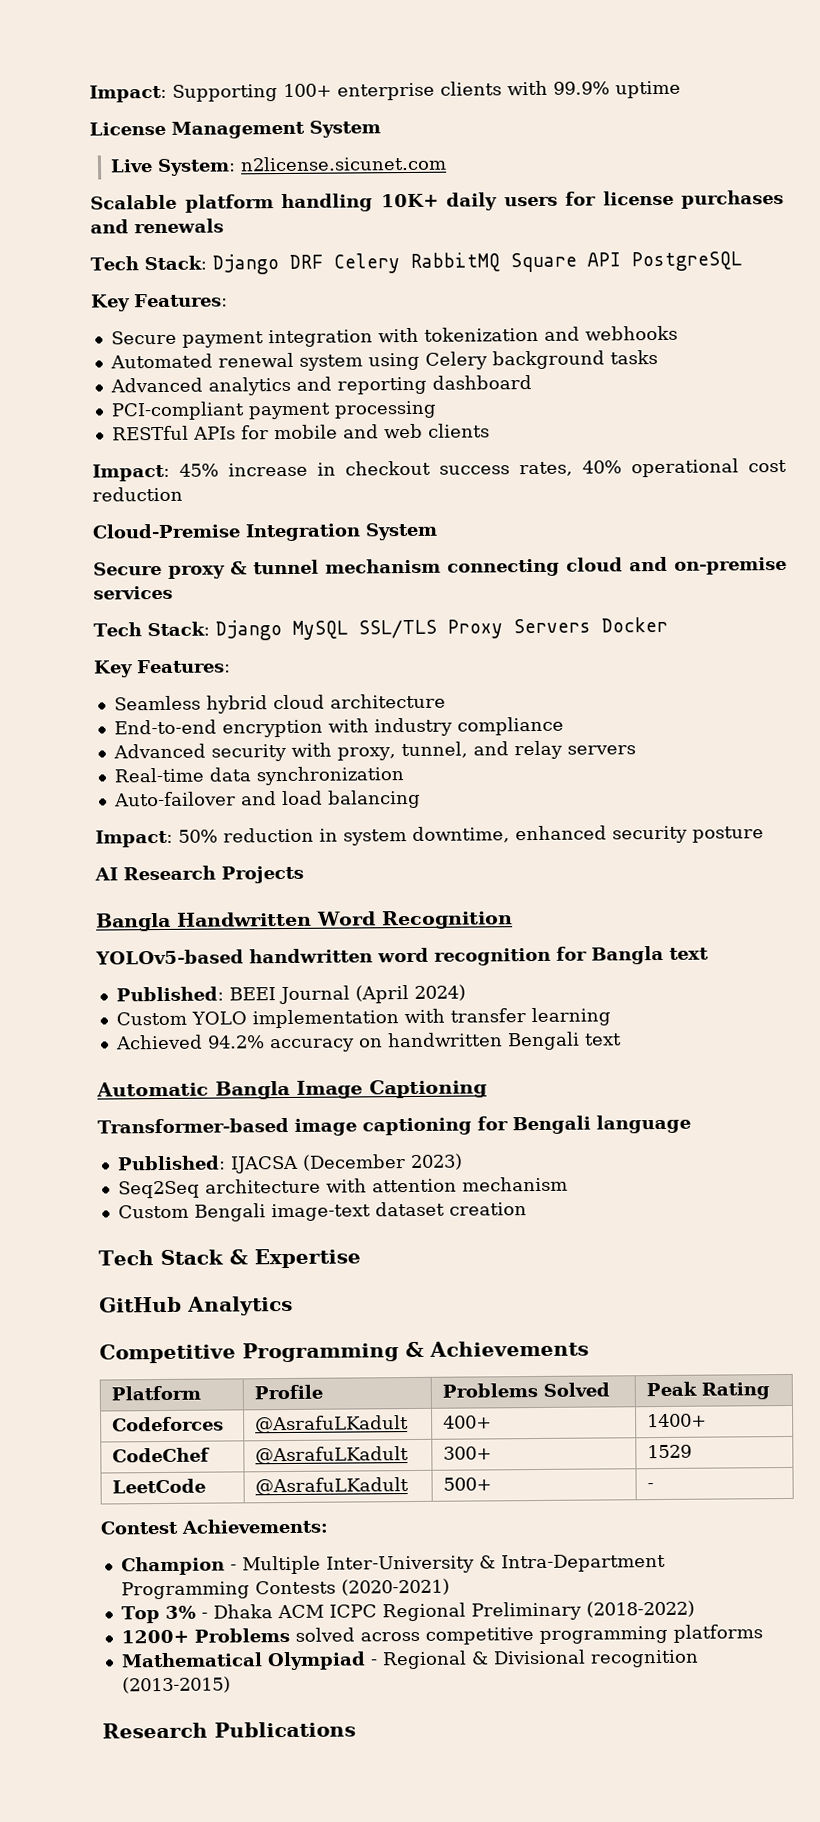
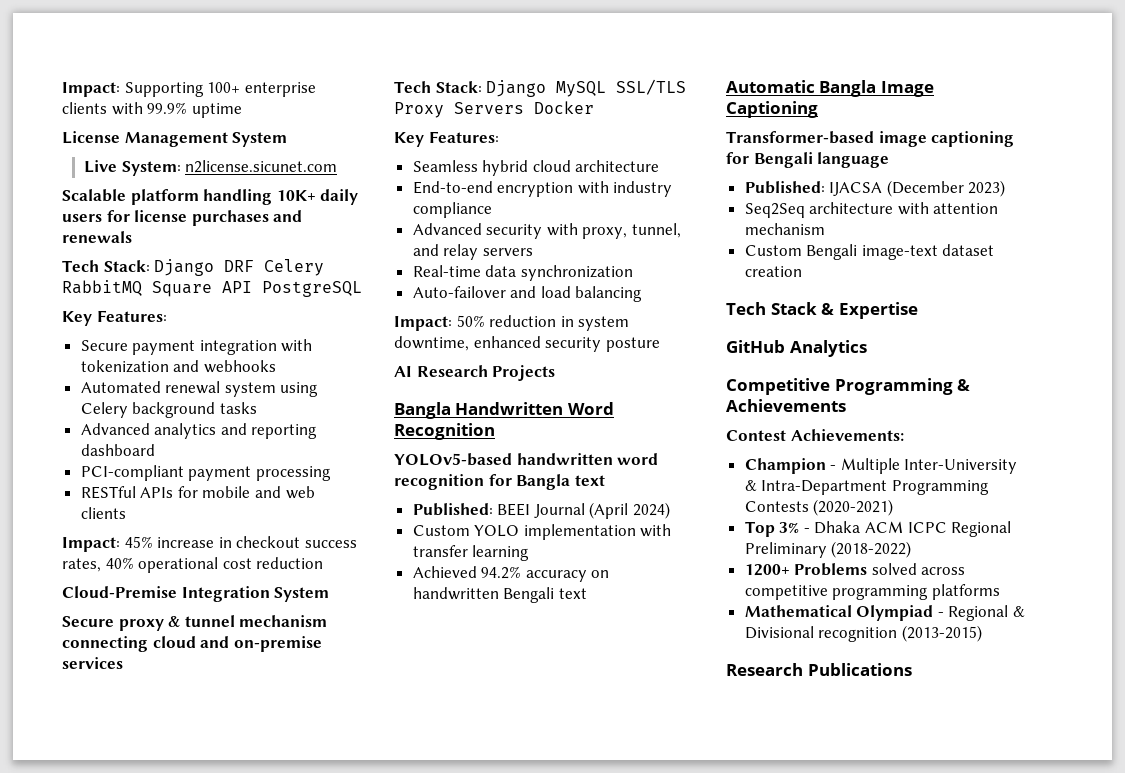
- Platform | Profile | Problems Solved | Peak Rating
- Codeforces | @AsrafuLKadult | 400+ | 1400+
- CodeChef | @AsrafuLKadult | 300+ | 1529
- LeetCode | @AsrafuLKadult | 500+ | -

